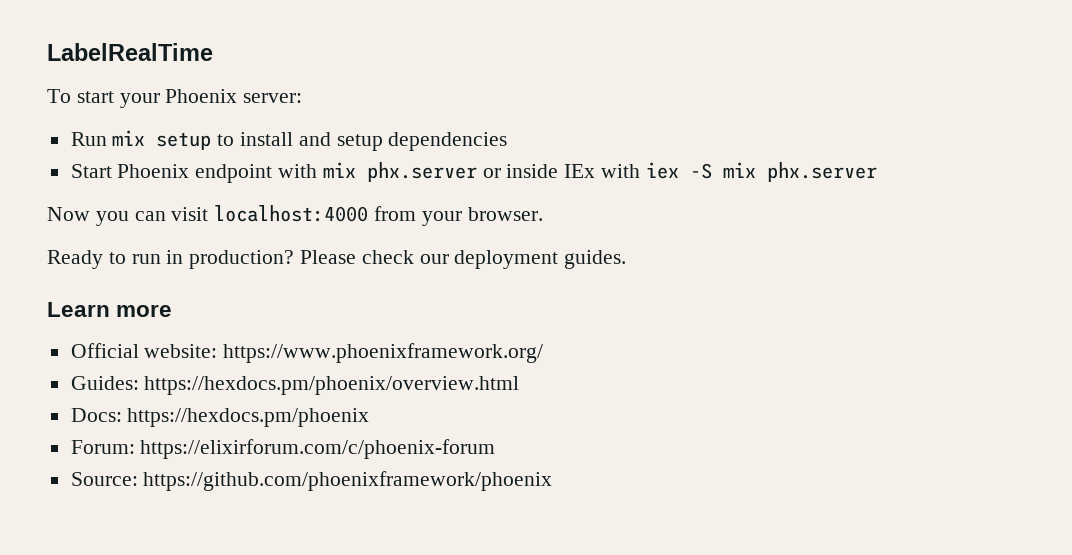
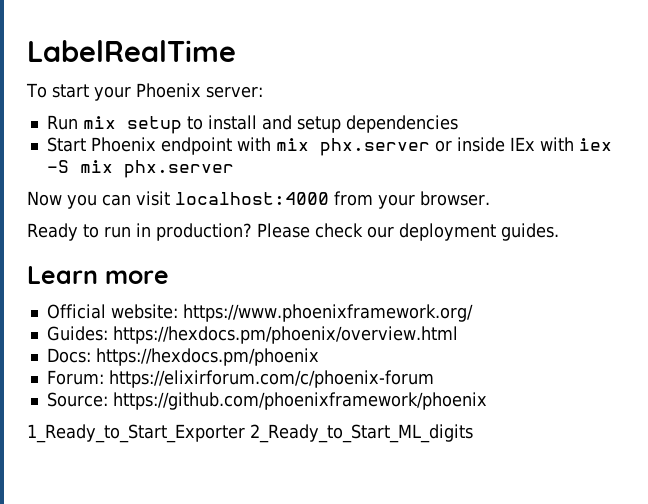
+ 1_Ready_to_Start_Exporter 2_Ready_to_Start_ML_digits

